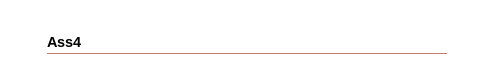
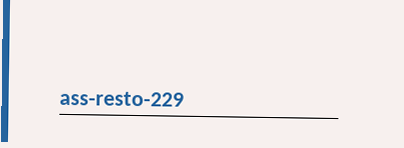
- Ass4
+ ass-resto-229

